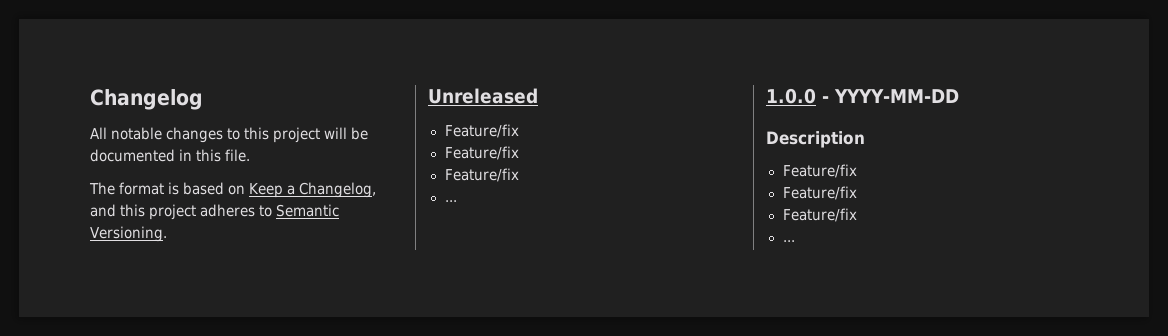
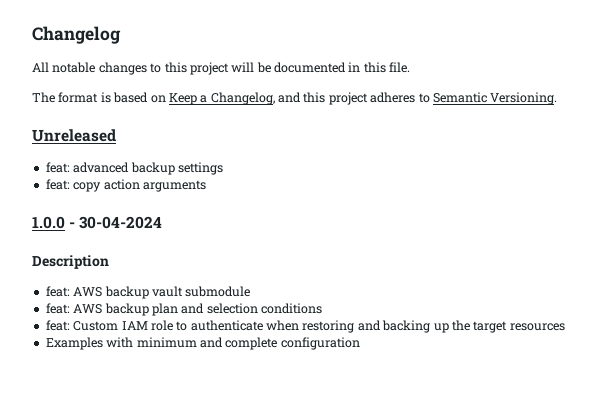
  Unreleased
- Feature/fix
- Feature/fix
- Feature/fix
- ...
+ feat: advanced backup settings
+ feat: copy action arguments
- 1.0.0 - YYYY-MM-DD
+ 1.0.0 - 30-04-2024
  Description
- Feature/fix
- Feature/fix
- Feature/fix
- ...
+ feat: AWS backup vault submodule
+ feat: AWS backup plan and selection conditions
+ feat: Custom IAM role to authenticate when restoring and backing up the target resources
+ Examples with minimum and complete configuration

